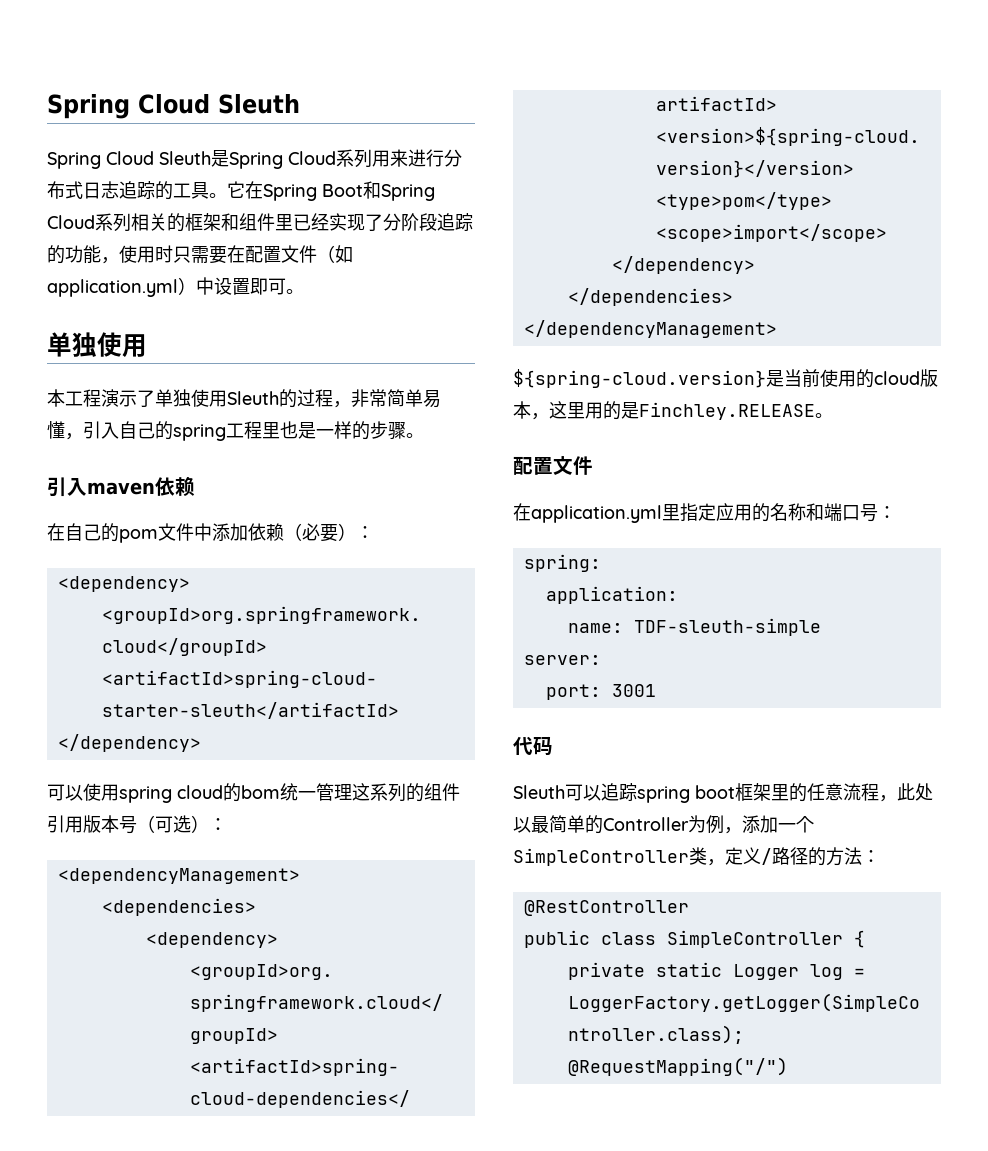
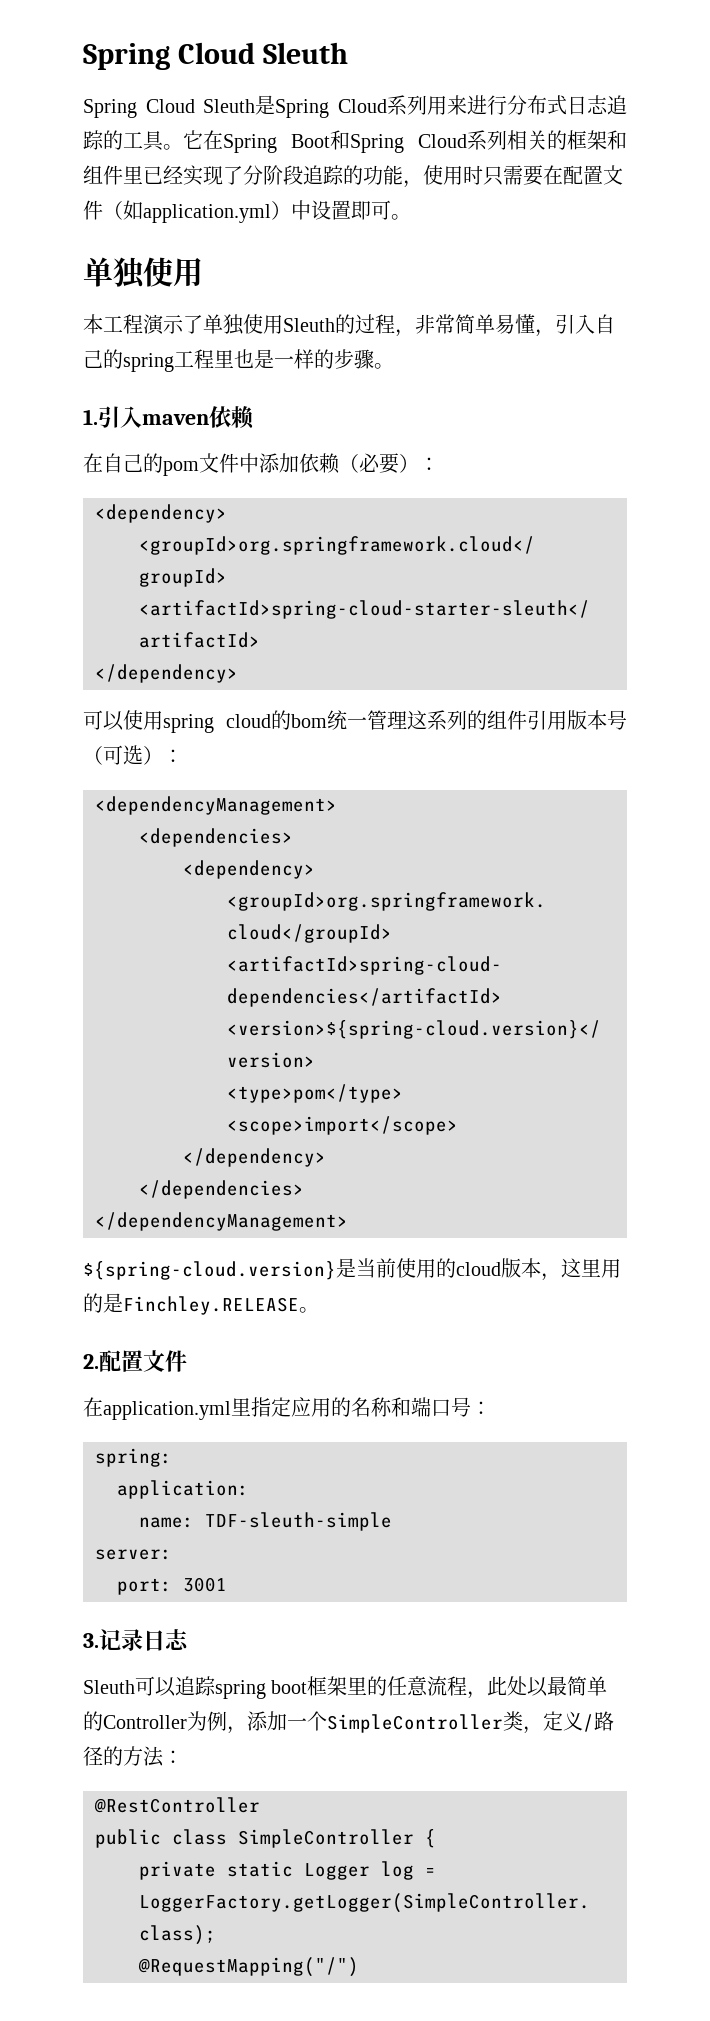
- 引入maven依赖
+ 1.引入maven依赖
  ${spring-cloud.version}是当前使用的cloud版本，这里用的是Finchley.RELEASE。
- 配置文件
+ 2.配置文件
- 代码
+ 3.记录日志

